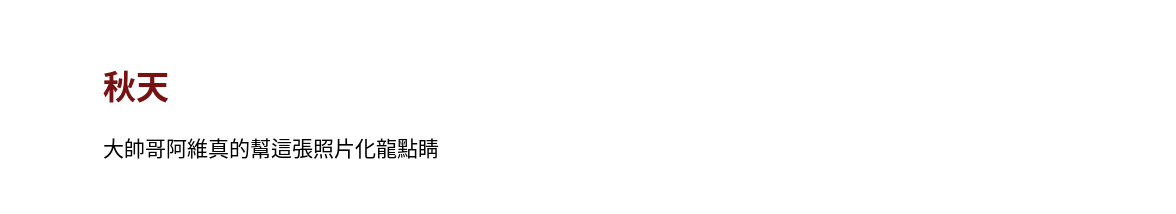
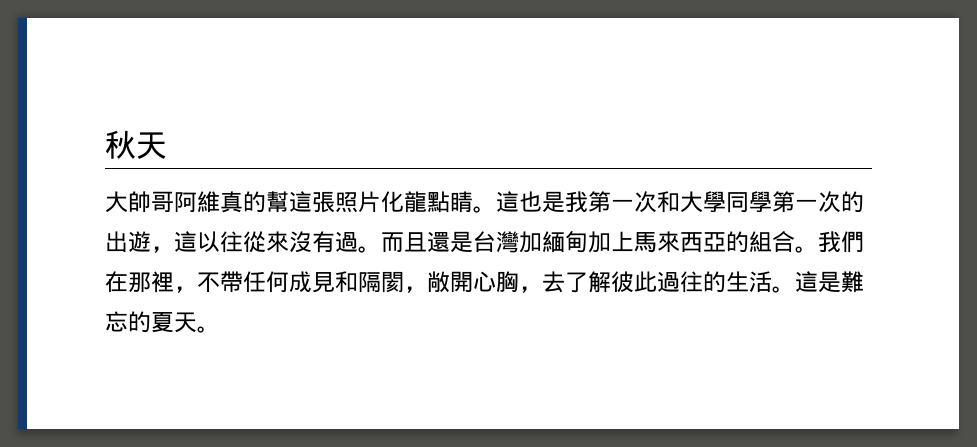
- 大帥哥阿維真的幫這張照片化龍點睛
+ 大帥哥阿維真的幫這張照片化龍點睛。這也是我第一次和大學同學第一次的出遊，這以往從來沒有過。而且還是台灣加緬甸加上馬來西亞的組合。我們在那裡，不帶任何成見和隔閡，敞開心胸，去了解彼此過往的生活。這是難忘的夏天。

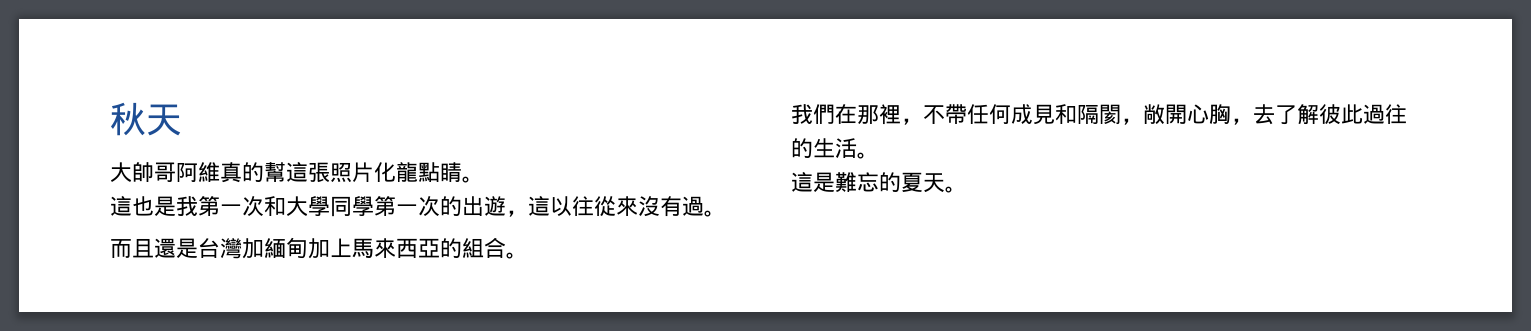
- 大帥哥阿維真的幫這張照片化龍點睛。這也是我第一次和大學同學第一次的出遊，這以往從來沒有過。而且還是台灣加緬甸加上馬來西亞的組合。我們在那裡，不帶任何成見和隔閡，敞開心胸，去了解彼此過往的生活。這是難忘的夏天。
+ 大帥哥阿維真的幫這張照片化龍點睛。
+ 這也是我第一次和大學同學第一次的出遊，這以往從來沒有過。
+ 而且還是台灣加緬甸加上馬來西亞的組合。
+ 我們在那裡，不帶任何成見和隔閡，敞開心胸，去了解彼此過往的生活。
+ 這是難忘的夏天。

